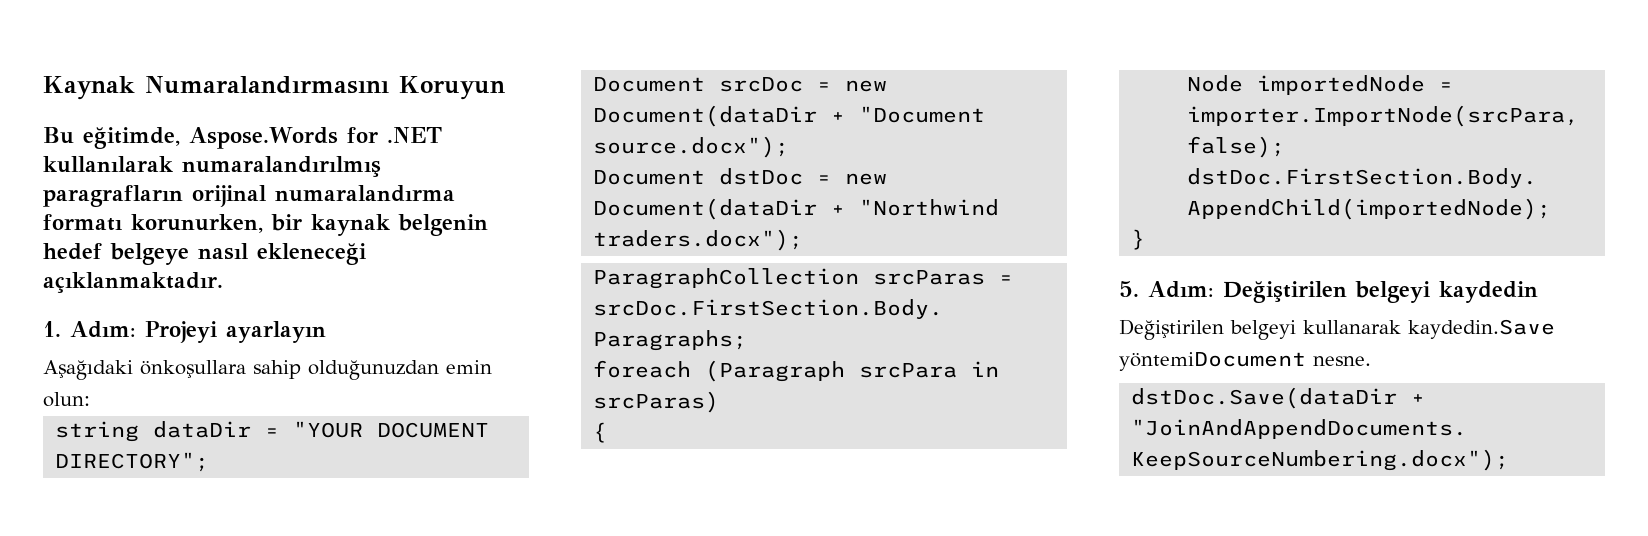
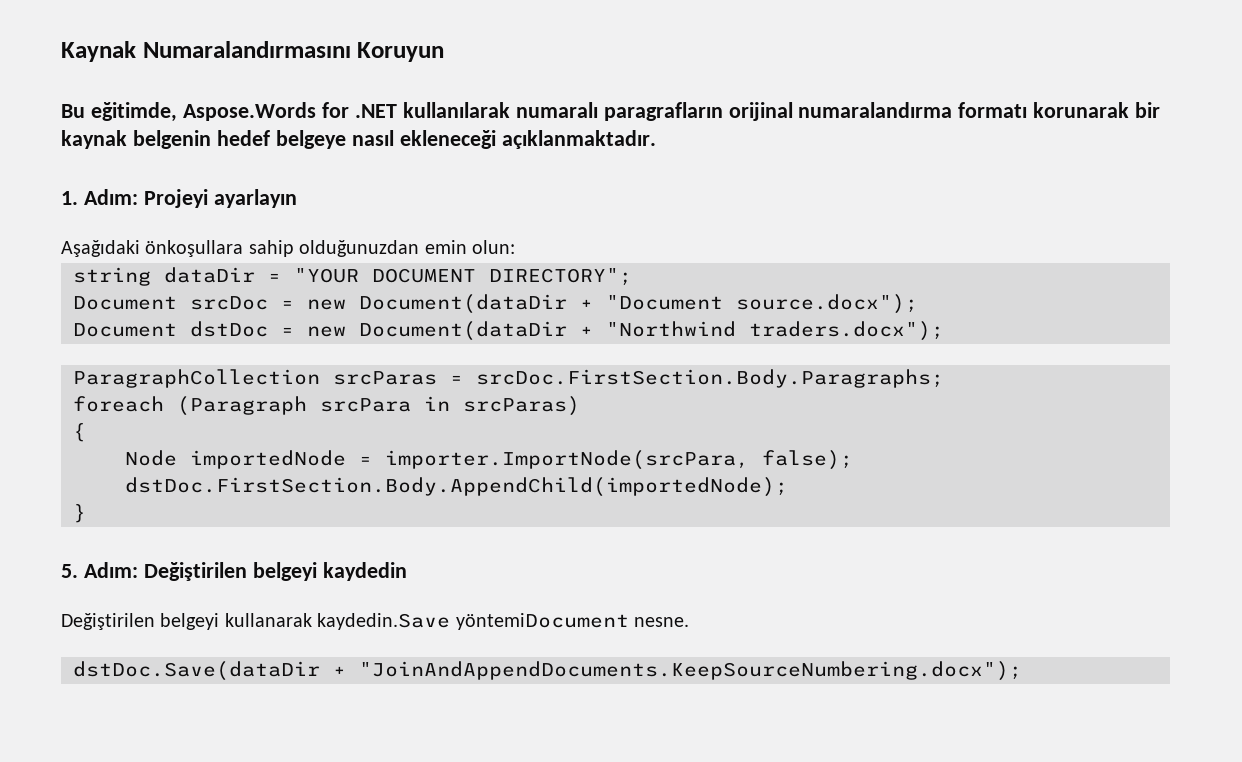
- Bu eğitimde, Aspose.Words for .NET kullanılarak numaralandırılmış paragrafların orijinal numaralandırma formatı korunurken, bir kaynak belgenin hedef belgeye nasıl ekleneceği açıklanmaktadır.
+ Bu eğitimde, Aspose.Words for .NET kullanılarak numaralı paragrafların orijinal numaralandırma formatı korunarak bir kaynak belgenin hedef belgeye nasıl ekleneceği açıklanmaktadır.

